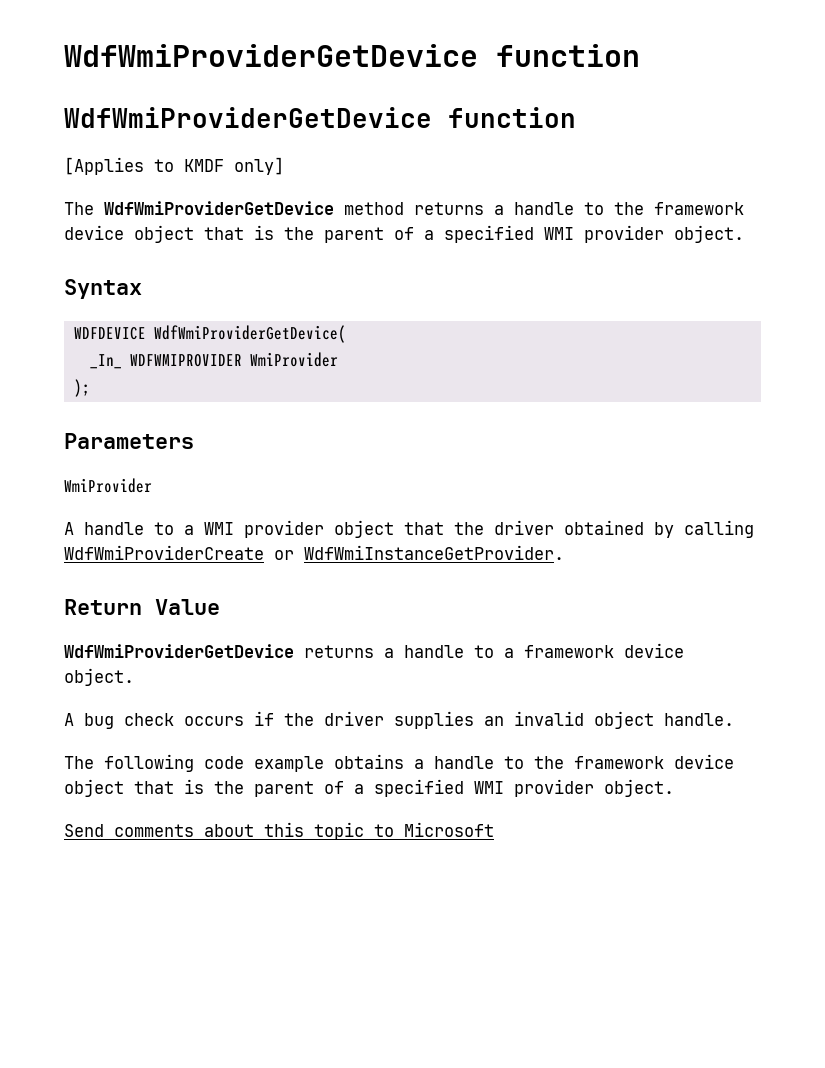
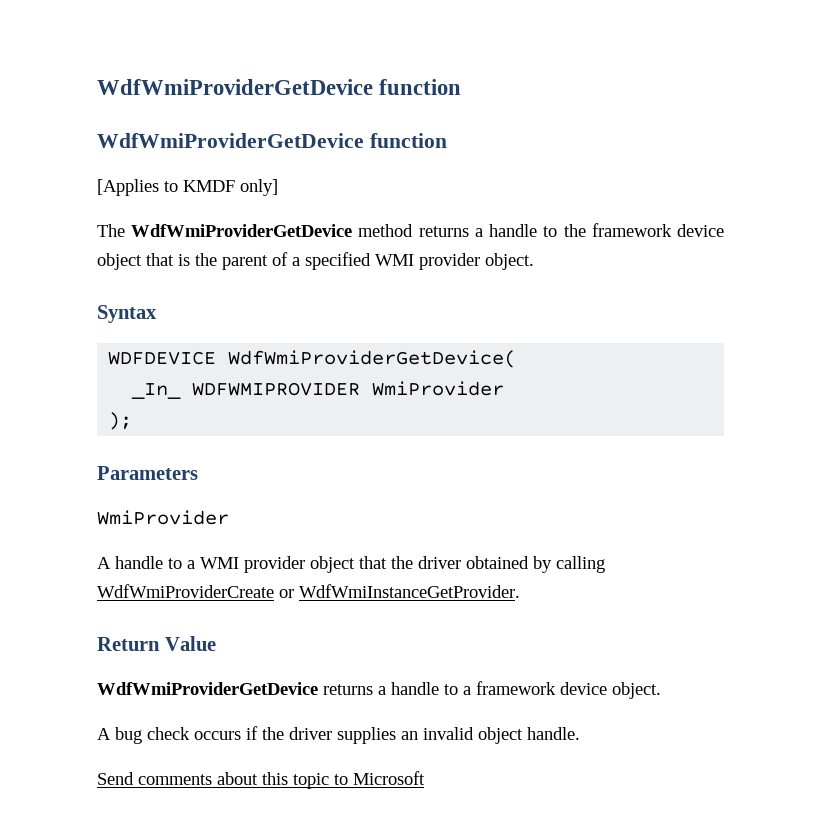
- The following code example obtains a handle to the framework device object that is the parent of a specified WMI provider object.

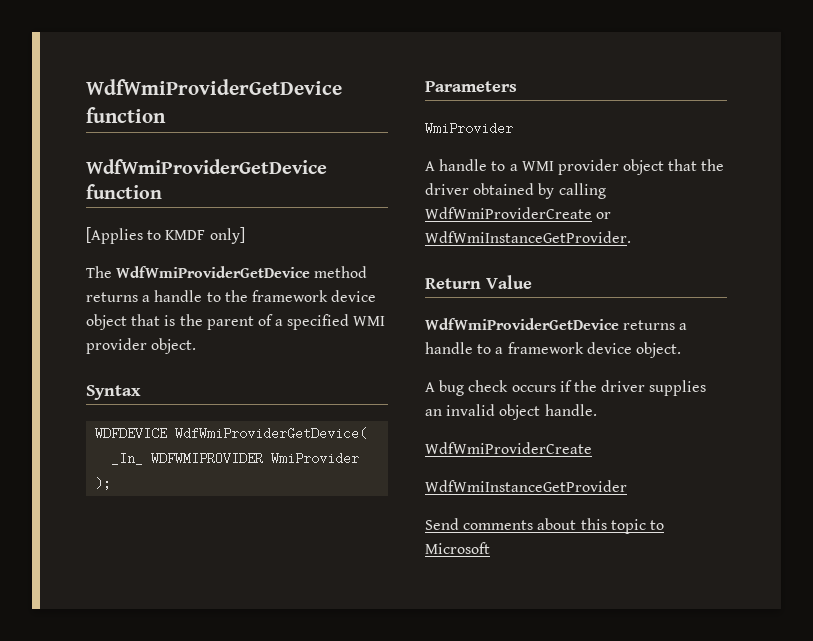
  A bug check occurs if the driver supplies an invalid object handle.
+ WdfWmiProviderCreate
+ WdfWmiInstanceGetProvider

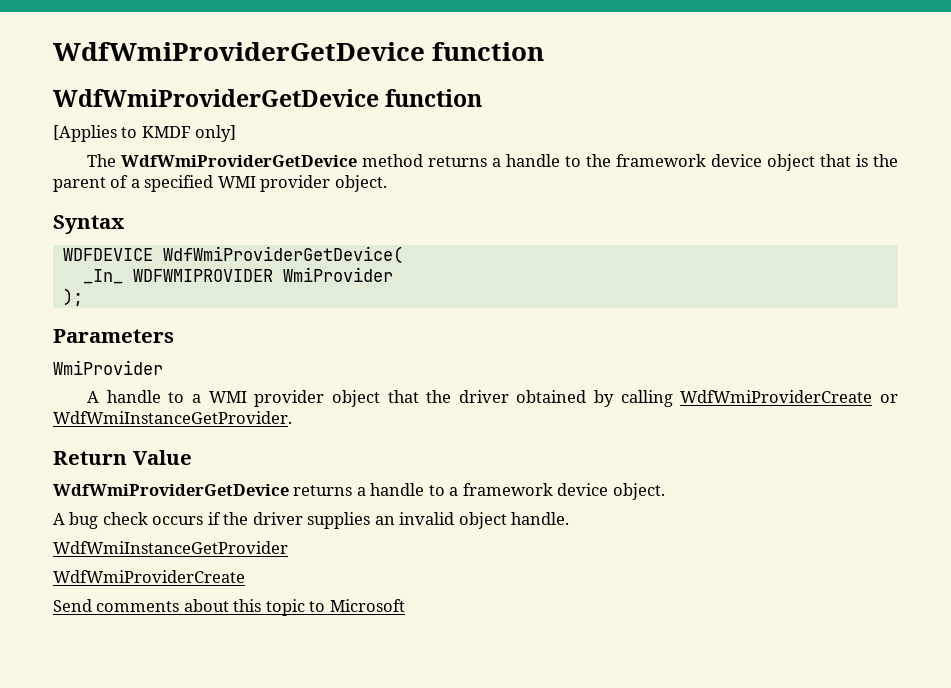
  A bug check occurs if the driver supplies an invalid object handle.
+ WdfWmiInstanceGetProvider
  WdfWmiProviderCreate
- WdfWmiInstanceGetProvider

